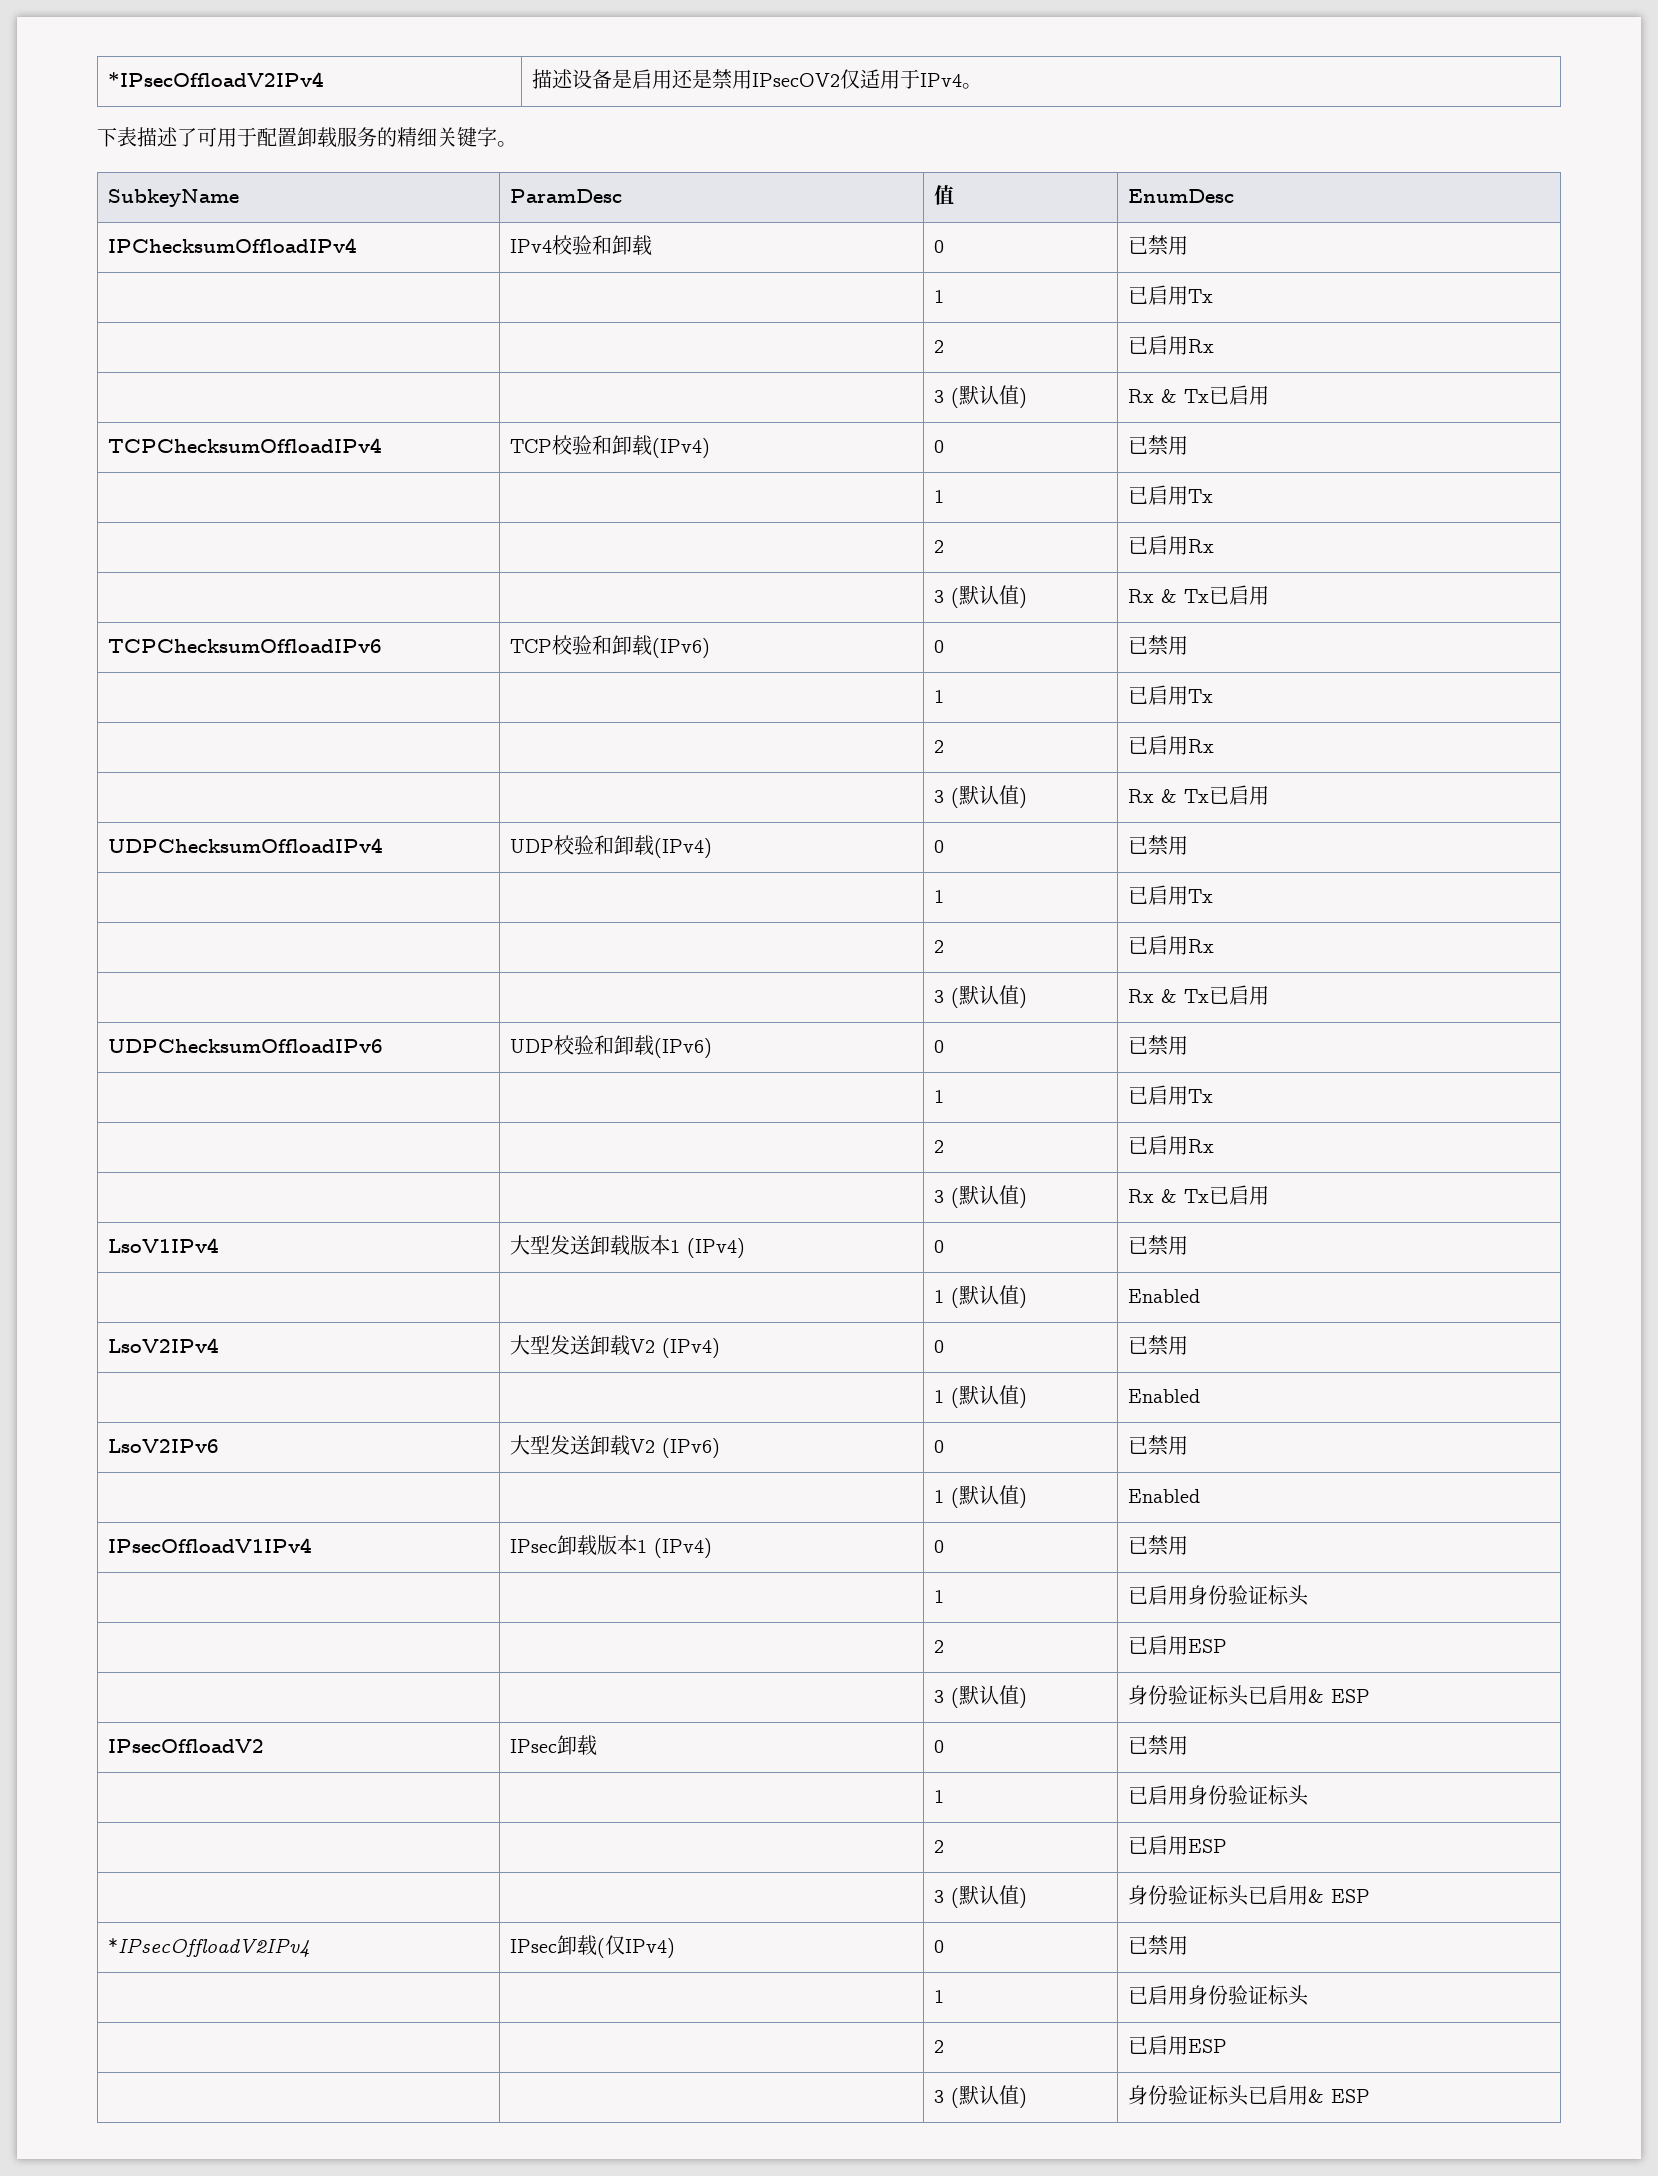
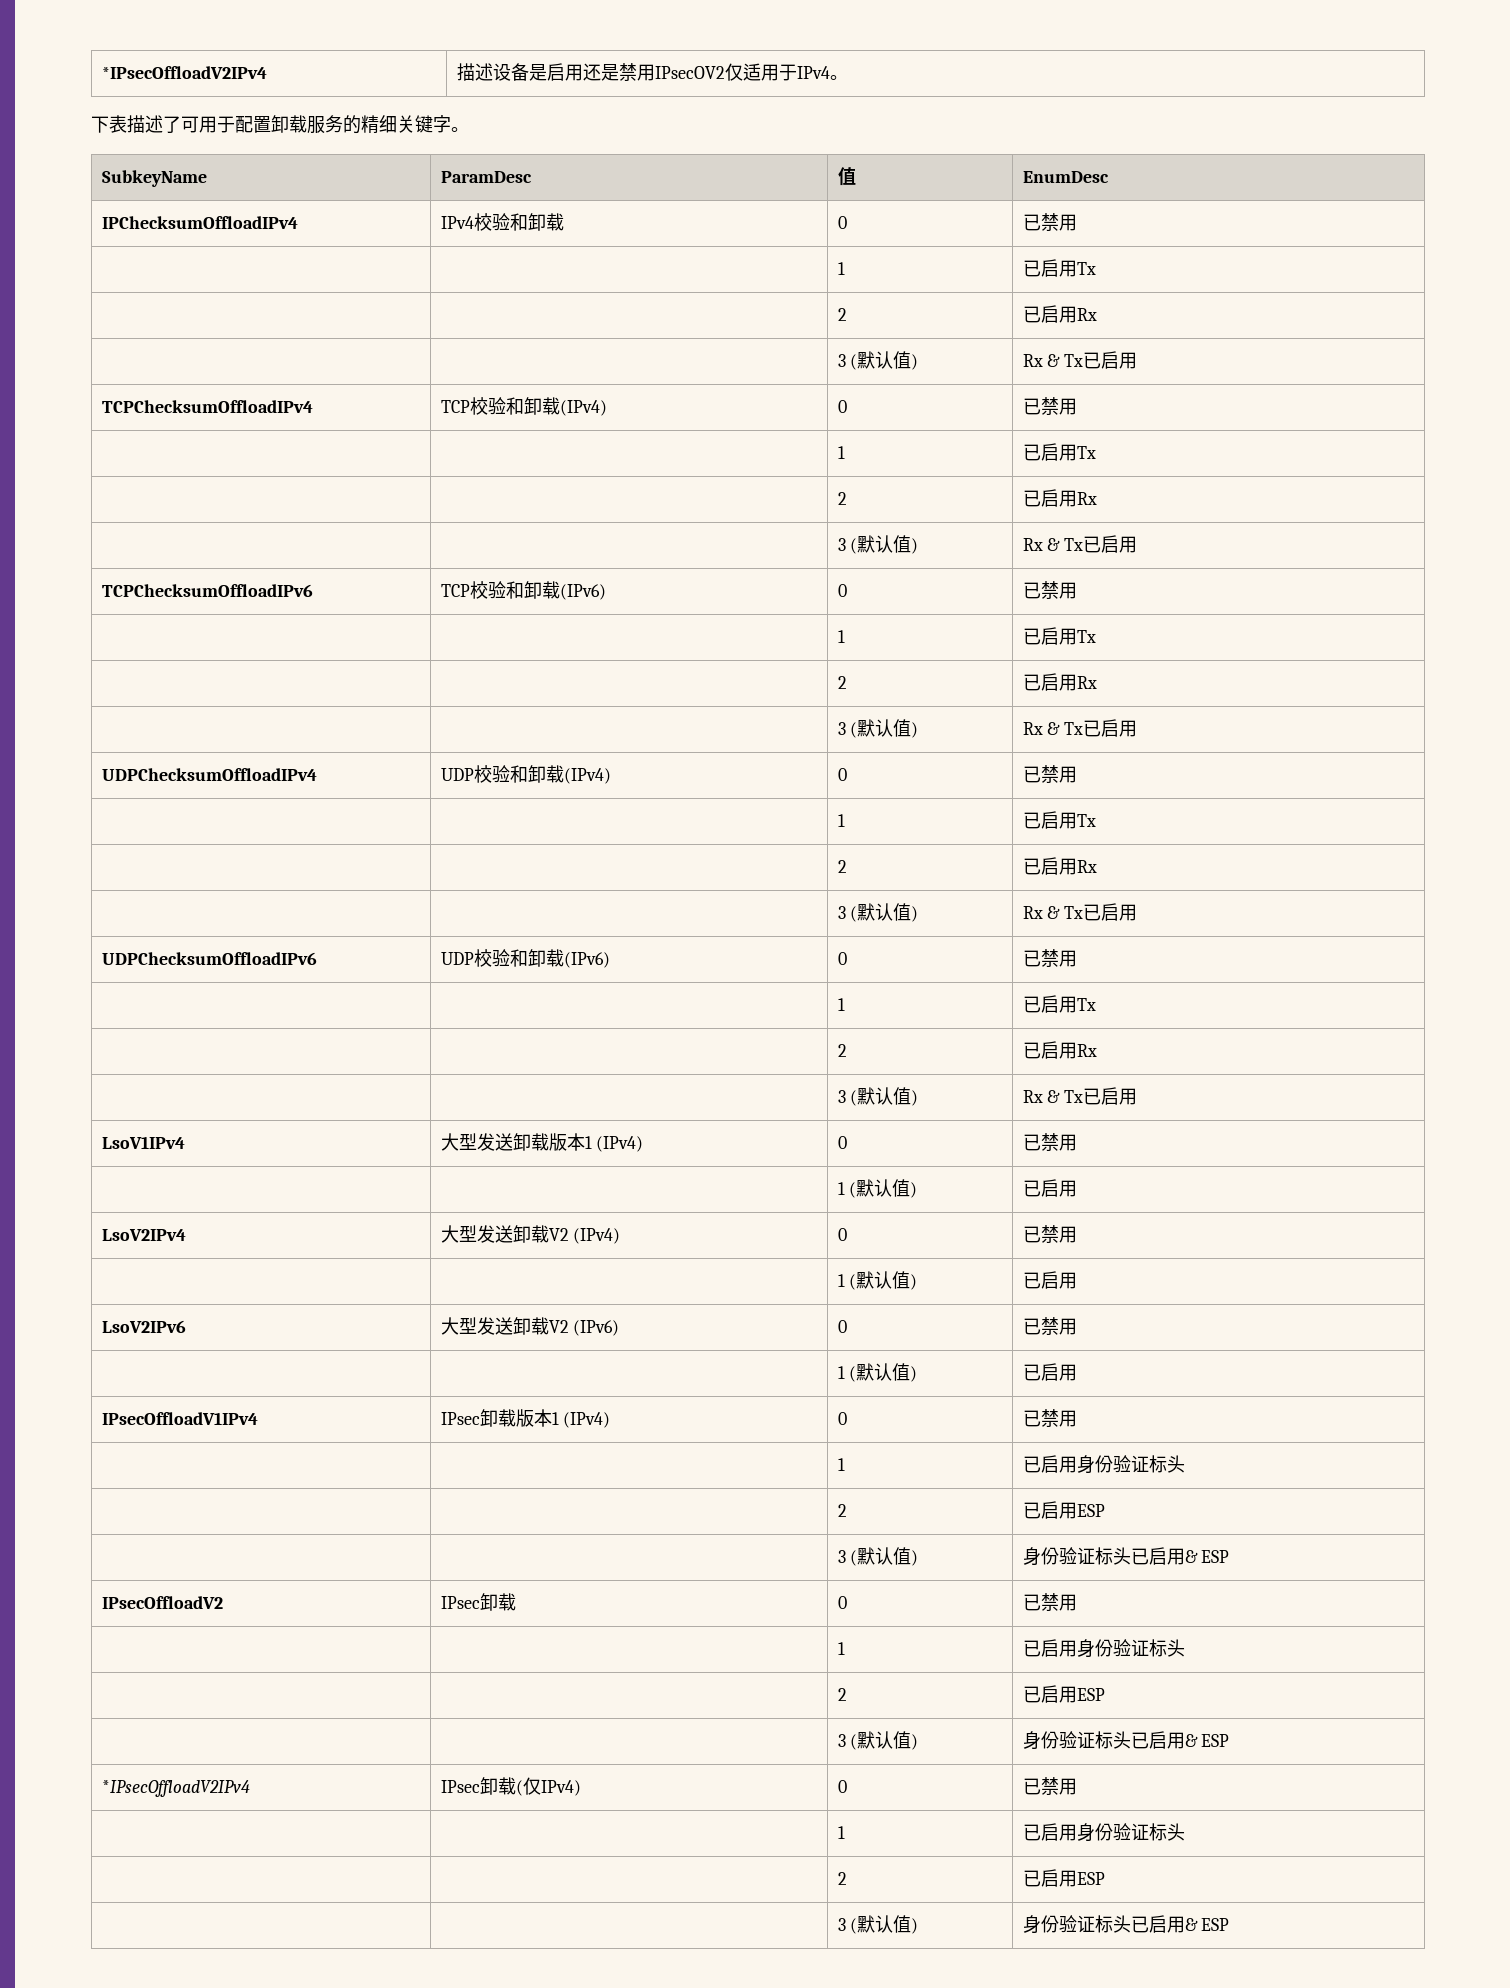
  LsoV1IPv4 | 大型发送卸载版本1 (IPv4) | 0 | 已禁用
- | | 1 (默认值) | Enabled
+ | | 1 (默认值) | 已启用
  LsoV2IPv4 | 大型发送卸载V2 (IPv4) | 0 | 已禁用
- | | 1 (默认值) | Enabled
+ | | 1 (默认值) | 已启用
  LsoV2IPv6 | 大型发送卸载V2 (IPv6) | 0 | 已禁用
- | | 1 (默认值) | Enabled
+ | | 1 (默认值) | 已启用

